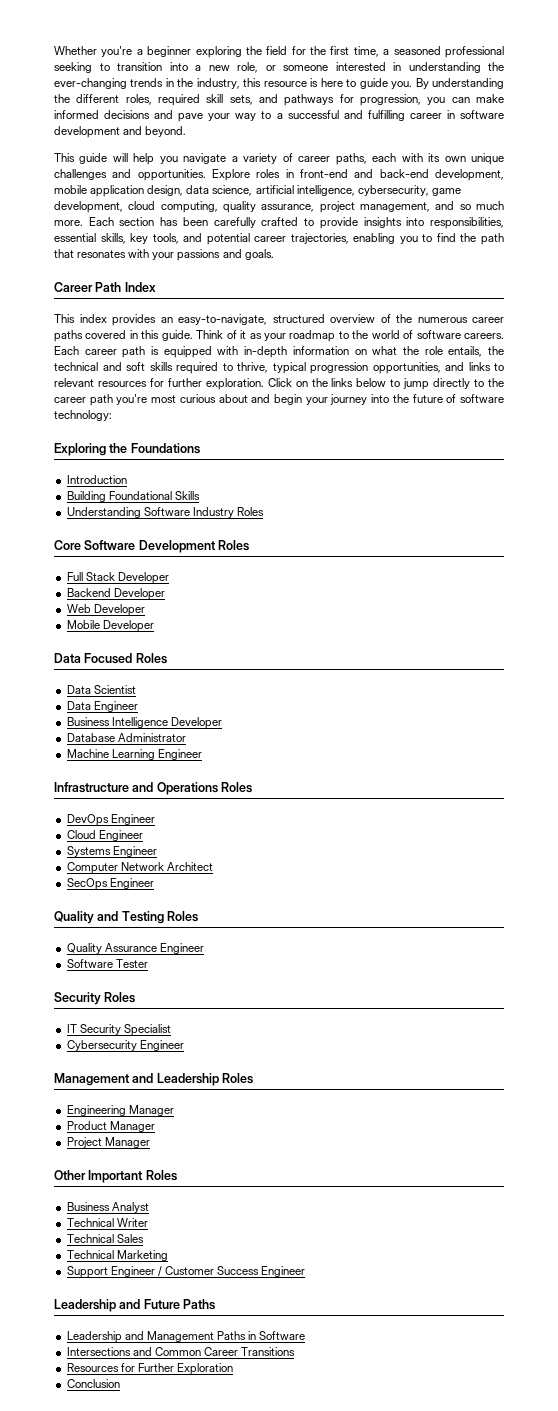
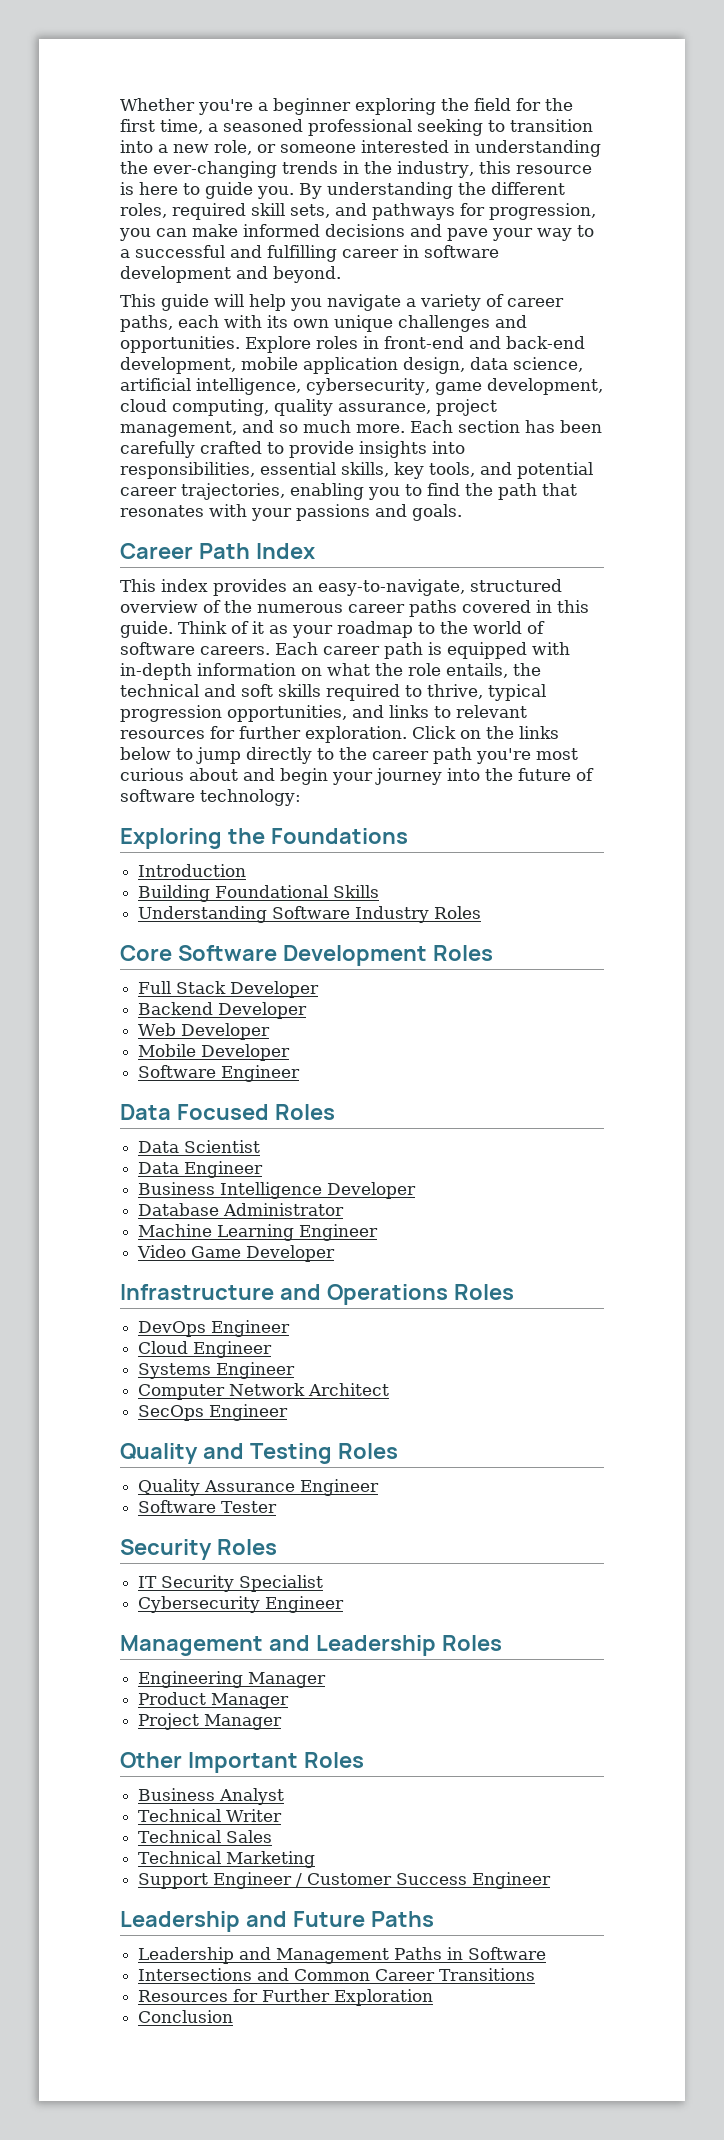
+ Software Engineer
+ Video Game Developer

